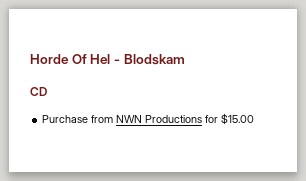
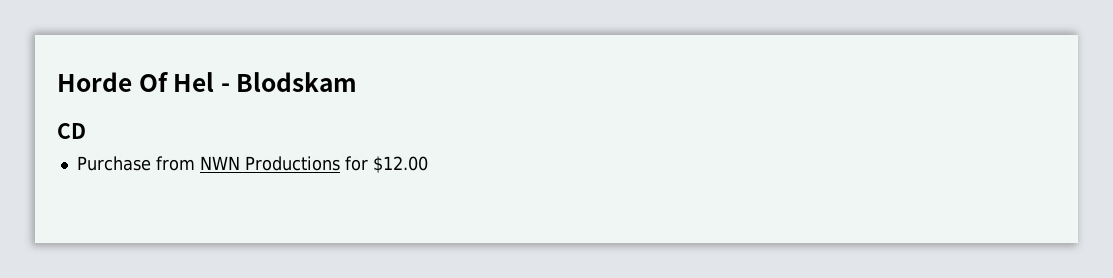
- Purchase from NWN Productions for $15.00
+ Purchase from NWN Productions for $12.00

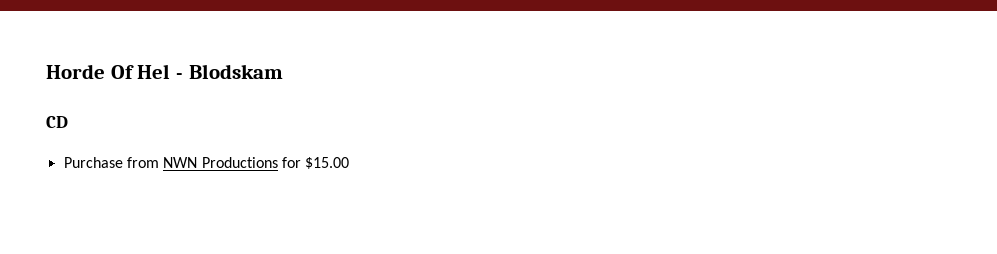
- Purchase from NWN Productions for $12.00
+ Purchase from NWN Productions for $15.00

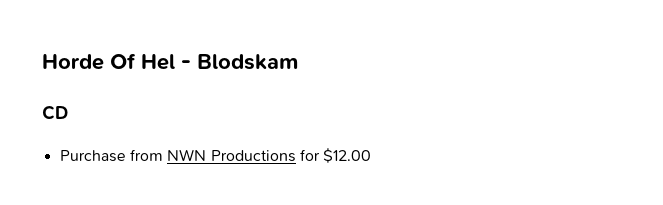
- Purchase from NWN Productions for $15.00
+ Purchase from NWN Productions for $12.00

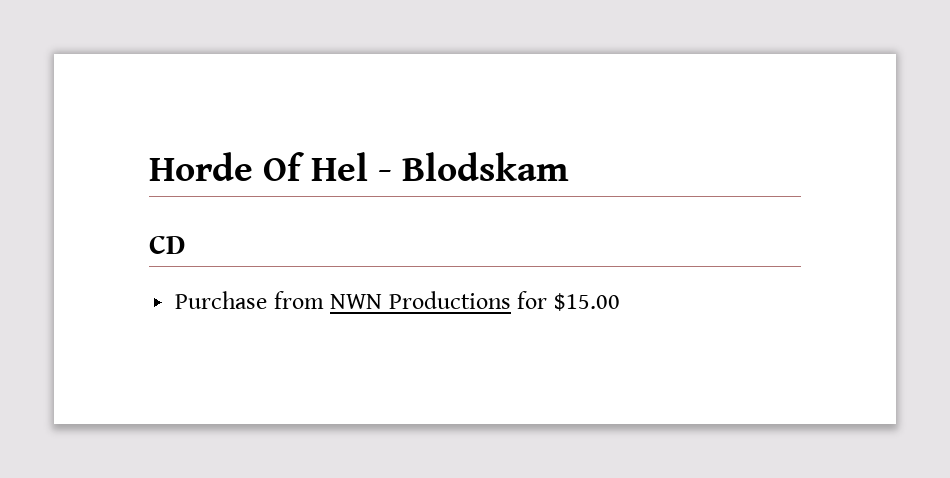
- Purchase from NWN Productions for $12.00
+ Purchase from NWN Productions for $15.00

